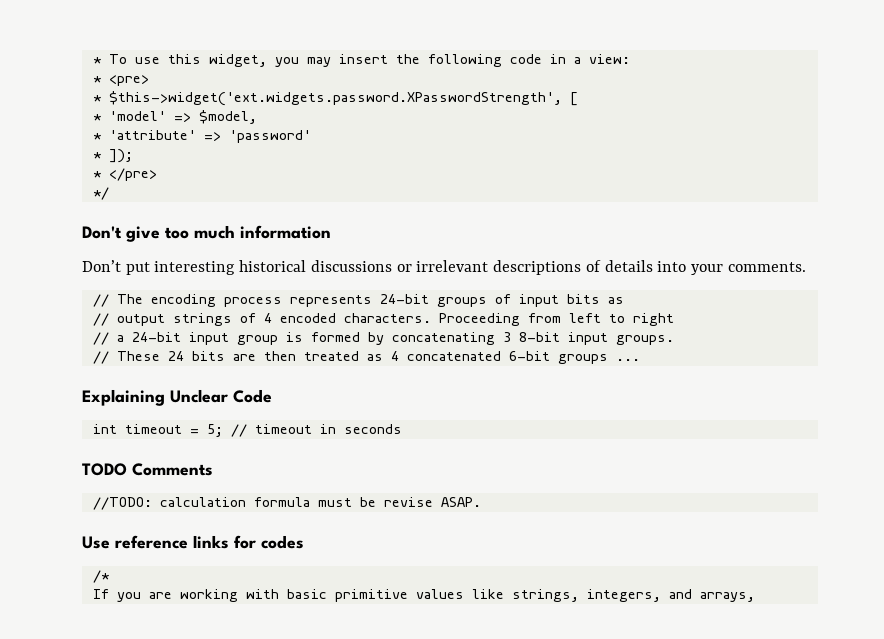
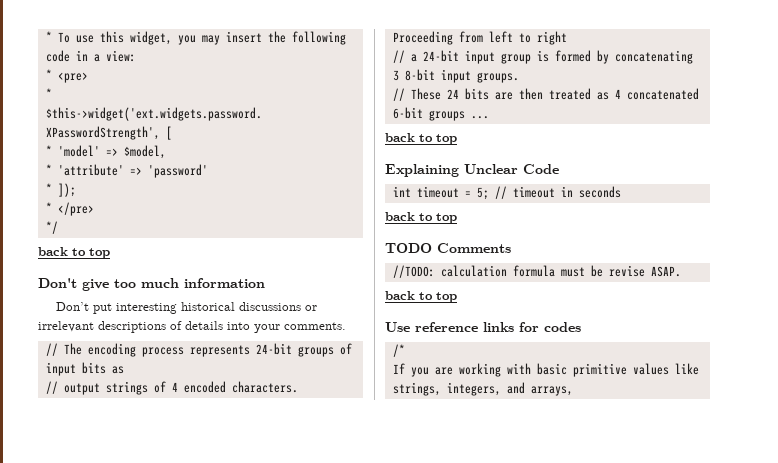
  */
+ back to top
  // These 24 bits are then treated as 4 concatenated 6-bit groups ...
+ back to top
  int timeout = 5; // timeout in seconds
+ back to top
  //TODO: calculation formula must be revise ASAP.
+ back to top

